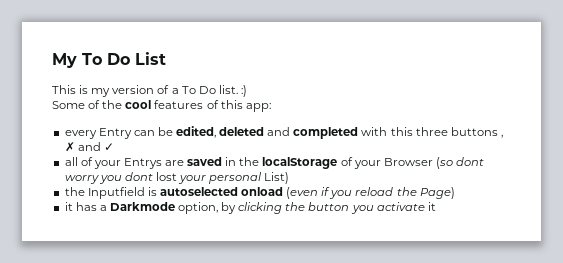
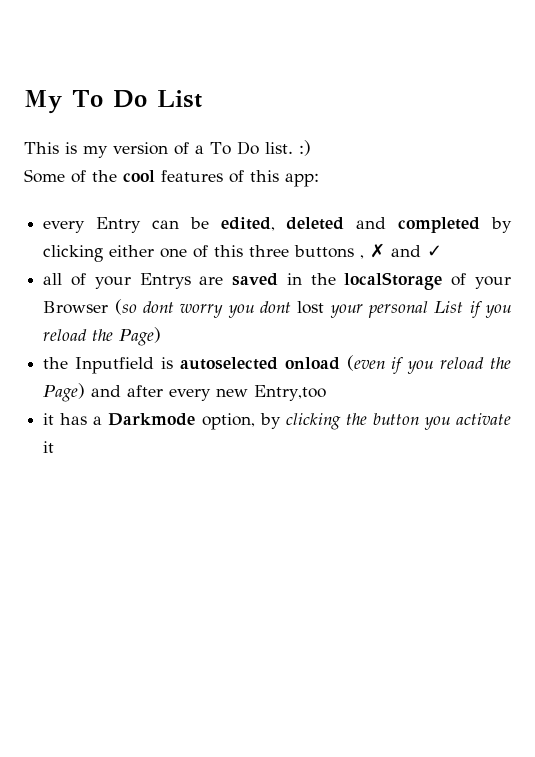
- every Entry can be edited, deleted and completed with this three buttons , ✗ and ✓
+ every Entry can be edited, deleted and completed by clicking either one of this three buttons , ✗ and ✓
- all of your Entrys are saved in the localStorage of your Browser (so dont worry you dont lost your personal List)
+ all of your Entrys are saved in the localStorage of your Browser (so dont worry you dont lost your personal List if you reload the Page)
- the Inputfield is autoselected onload (even if you reload the Page)
+ the Inputfield is autoselected onload (even if you reload the Page) and after every new Entry,too

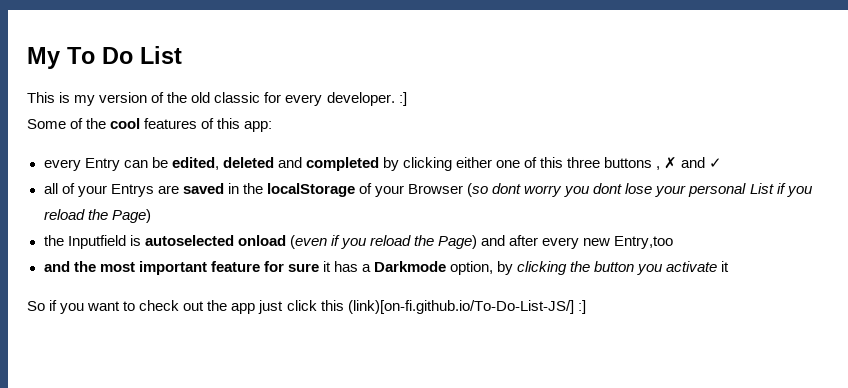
- This is my version of a To Do list. :)
+ This is my version of the old classic for every developer. :]
- all of your Entrys are saved in the localStorage of your Browser (so dont worry you dont lost your personal List if you reload the Page)
+ all of your Entrys are saved in the localStorage of your Browser (so dont worry you dont lose your personal List if you reload the Page)
- it has a Darkmode option, by clicking the button you activate it
+ and the most important feature for sure it has a Darkmode option, by clicking the button you activate it
+ So if you want to check out the app just click this (link)[on-fi.github.io/To-Do-List-JS/] :]

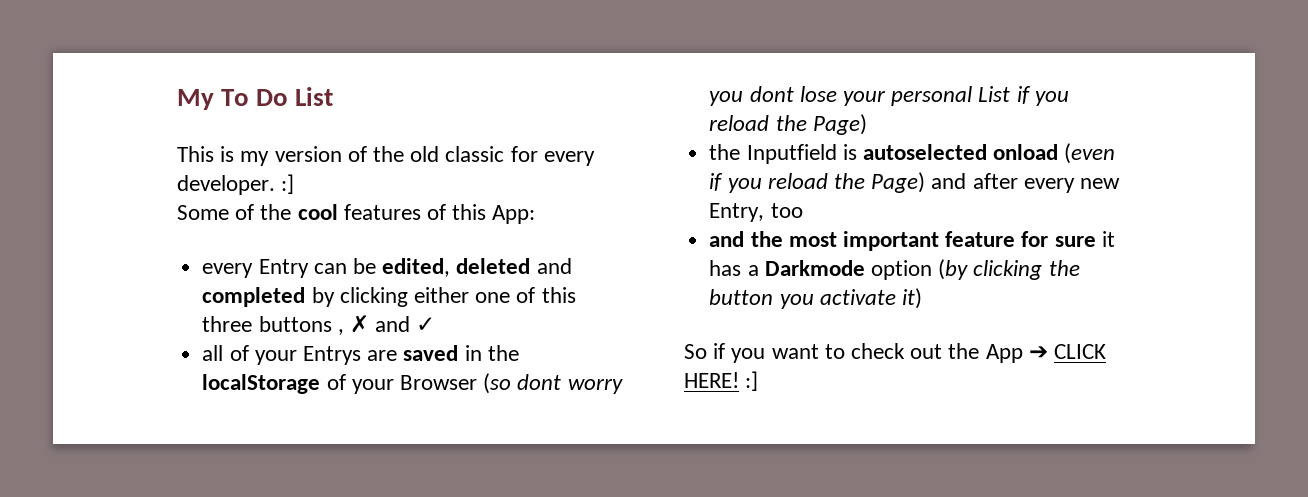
- Some of the cool features of this app:
+ Some of the cool features of this App:
- the Inputfield is autoselected onload (even if you reload the Page) and after every new Entry,too
+ the Inputfield is autoselected onload (even if you reload the Page) and after every new Entry, too
- and the most important feature for sure it has a Darkmode option, by clicking the button you activate it
+ and the most important feature for sure it has a Darkmode option (by clicking the button you activate it)
- So if you want to check out the app just click this (link)[on-fi.github.io/To-Do-List-JS/] :]
+ So if you want to check out the App ➔ CLICK HERE! :]

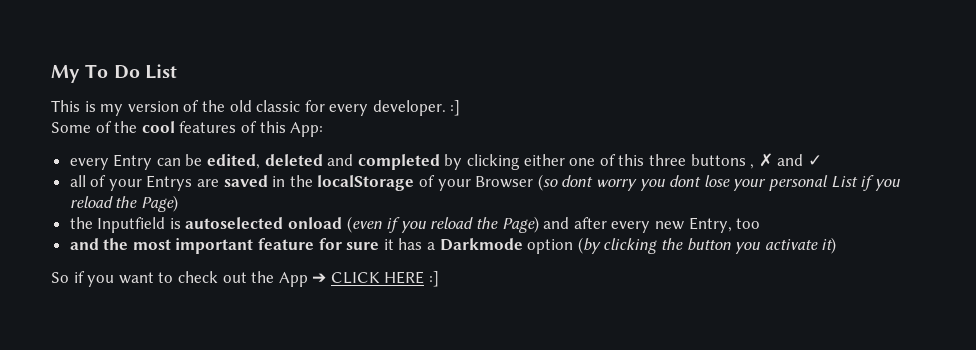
- So if you want to check out the App ➔ CLICK HERE! :]
+ So if you want to check out the App ➔ CLICK HERE :]

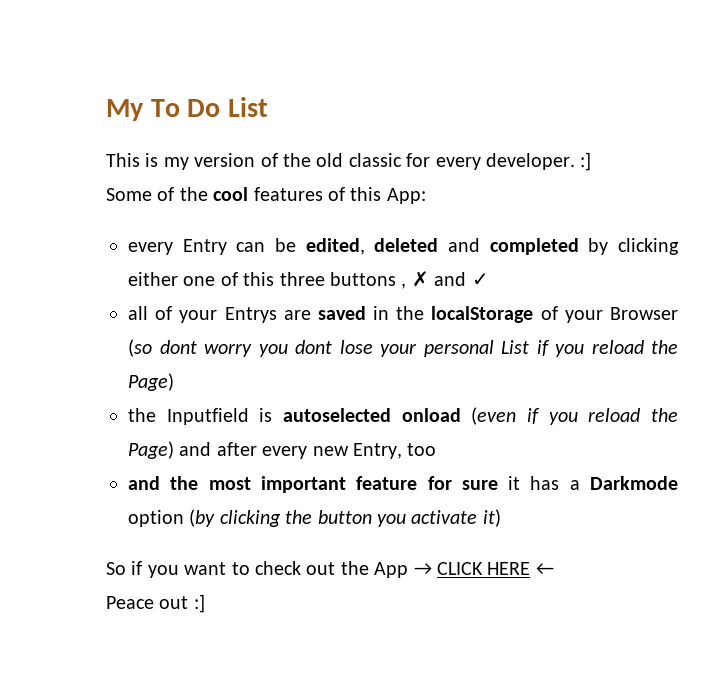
- So if you want to check out the App ➔ CLICK HERE :]
+ So if you want to check out the App → CLICK HERE ←
+ Peace out :]

